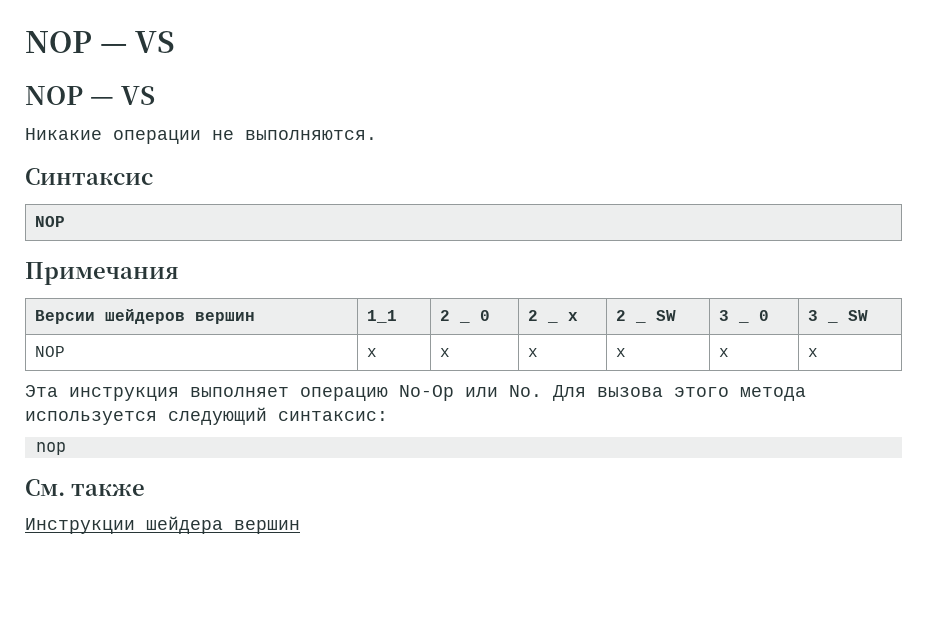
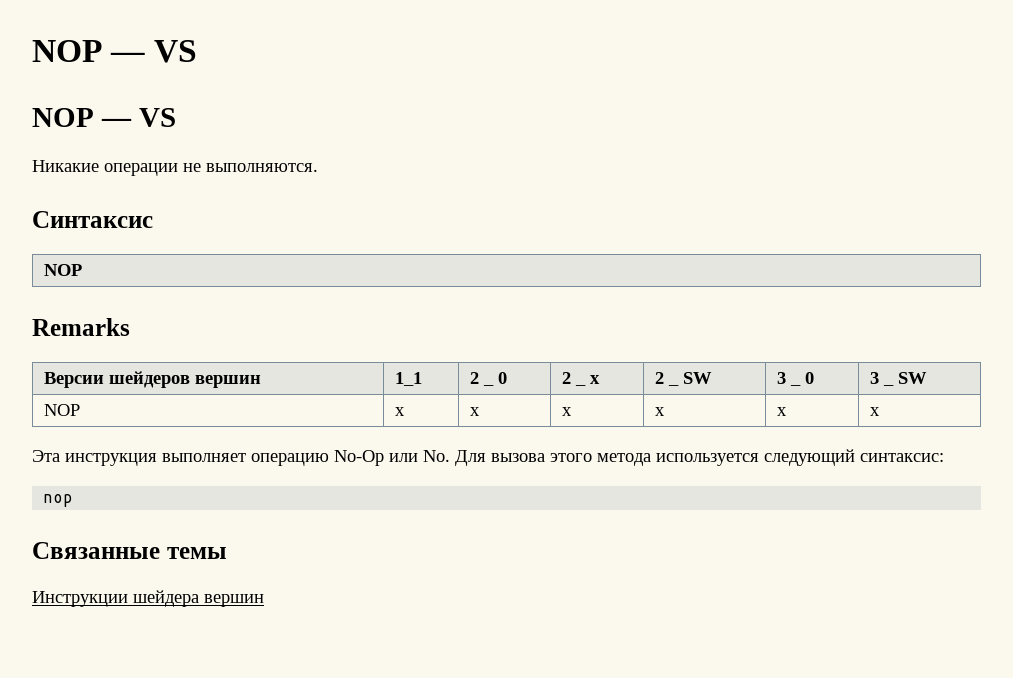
- Примечания
+ Remarks
- См. также
+ Связанные темы

